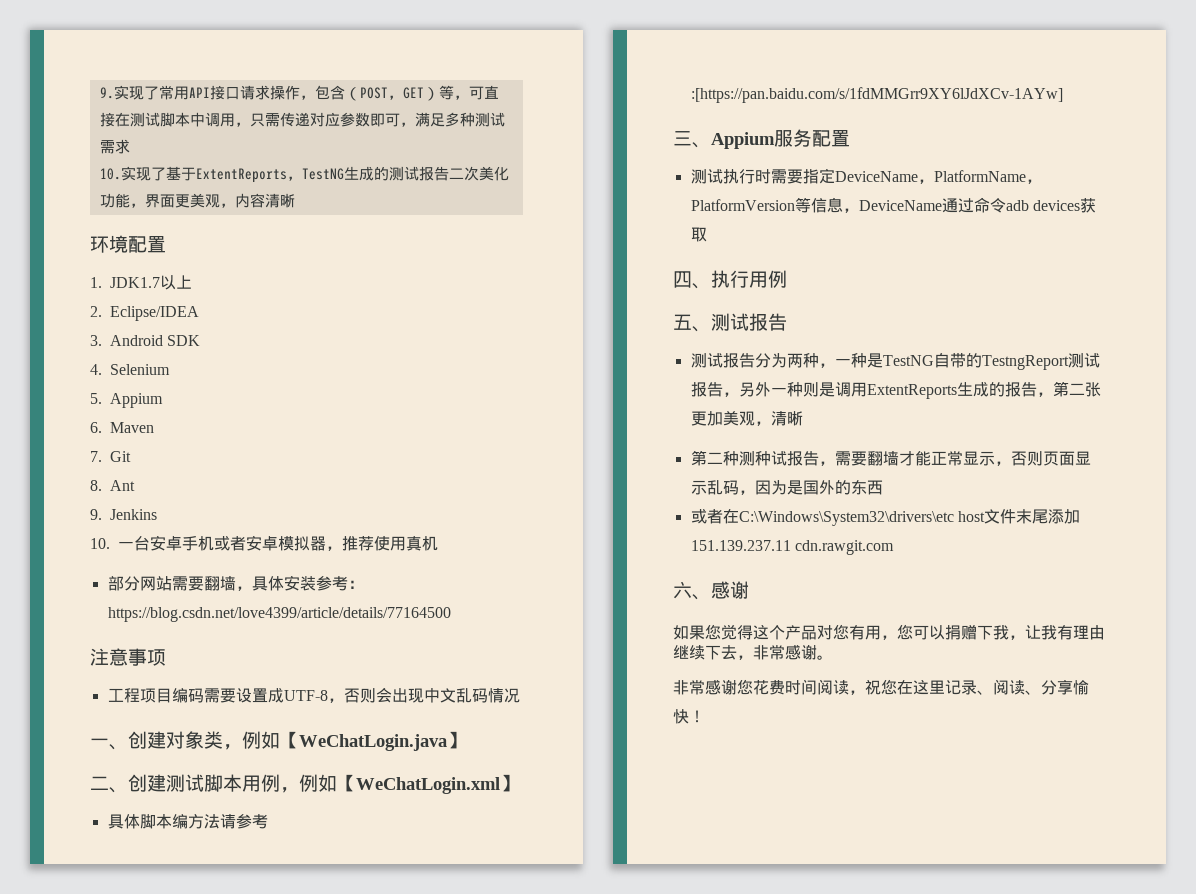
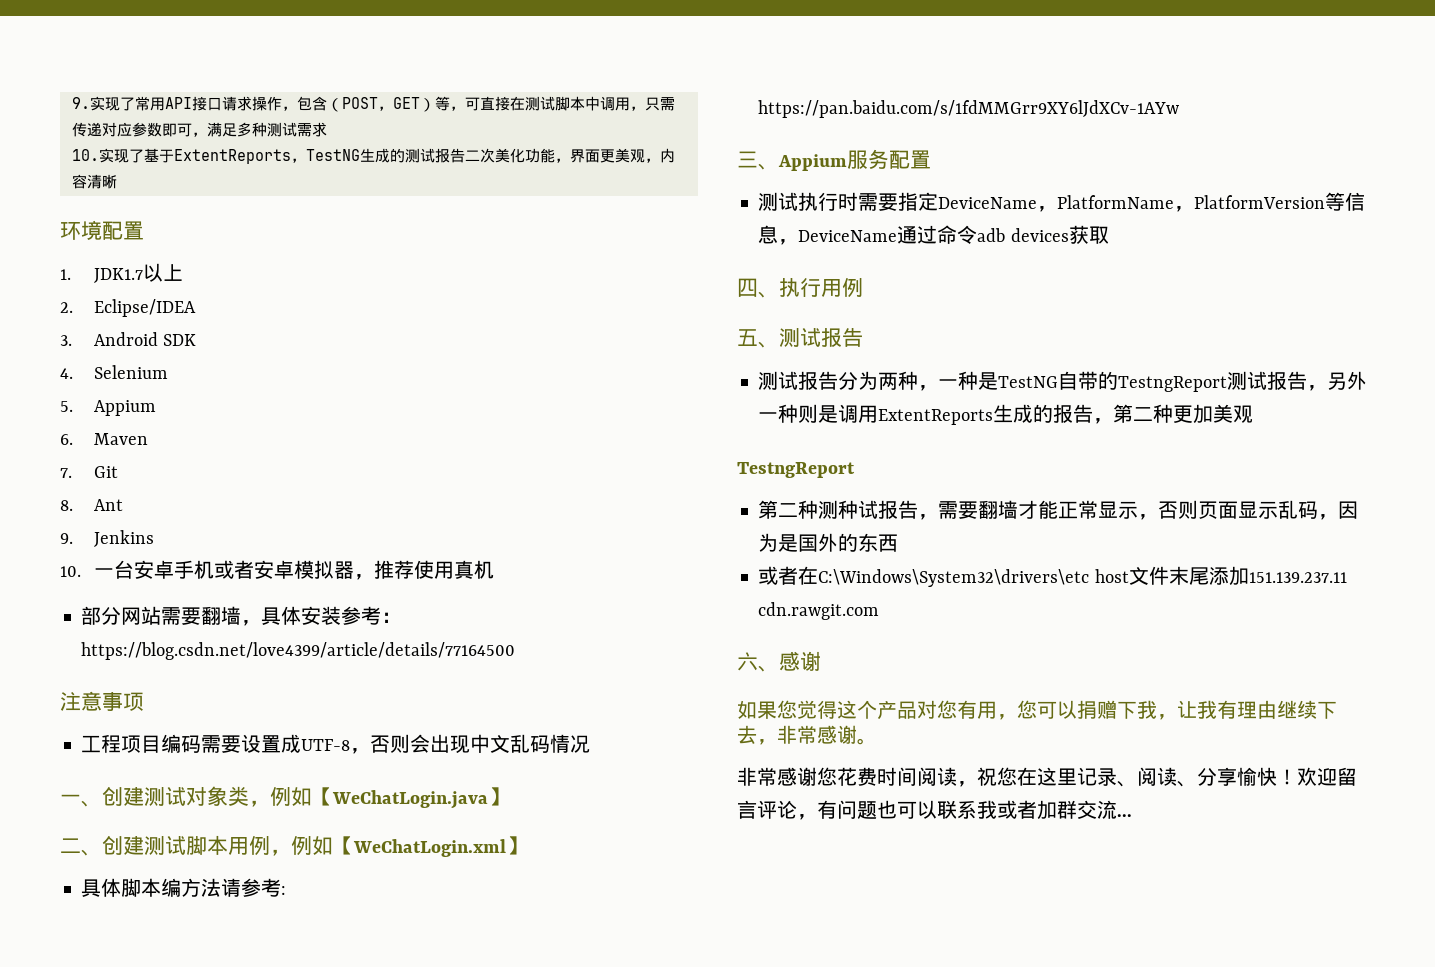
- 一、创建对象类，例如【WeChatLogin.java】
+ 一、创建测试对象类，例如【WeChatLogin.java】
- 具体脚本编方法请参考:[https://pan.baidu.com/s/1fdMMGrr9XY6lJdXCv-1AYw]
+ 具体脚本编方法请参考: https://pan.baidu.com/s/1fdMMGrr9XY6lJdXCv-1AYw
- 测试报告分为两种，一种是TestNG自带的TestngReport测试报告，另外一种则是调用ExtentReports生成的报告，第二张更加美观，清晰
+ 测试报告分为两种，一种是TestNG自带的TestngReport测试报告，另外一种则是调用ExtentReports生成的报告，第二种更加美观
+ TestngReport
+ 欢迎留言评论，有问题也可以联系我或者加群交流...

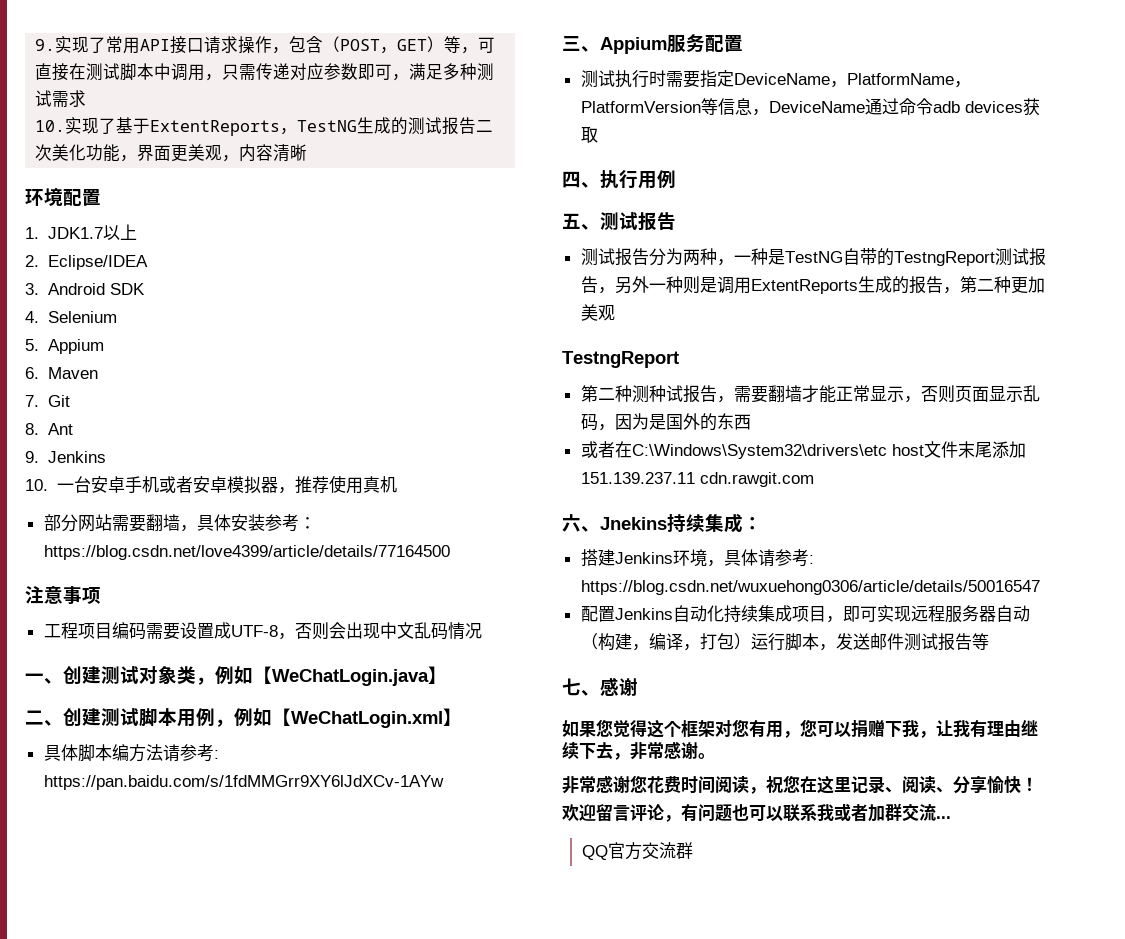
- 六、感谢
+ 六、Jnekins持续集成：
+ 搭建Jenkins环境，具体请参考: https://blog.csdn.net/wuxuehong0306/article/details/50016547
+ 配置Jenkins自动化持续集成项目，即可实现远程服务器自动（构建，编译，打包）运行脚本，发送邮件测试报告等
+ 七、感谢
- 如果您觉得这个产品对您有用，您可以捐赠下我，让我有理由继续下去，非常感谢。
+ 如果您觉得这个框架对您有用，您可以捐赠下我，让我有理由继续下去，非常感谢。
+ QQ官方交流群

